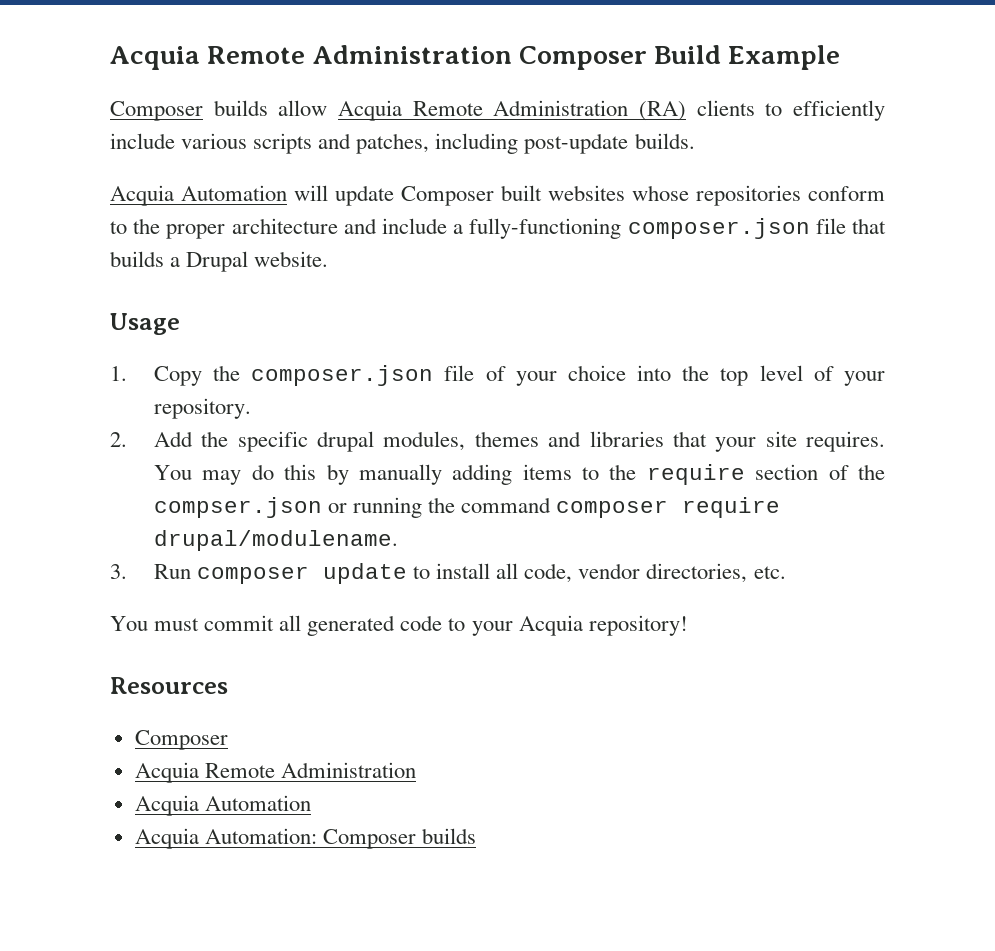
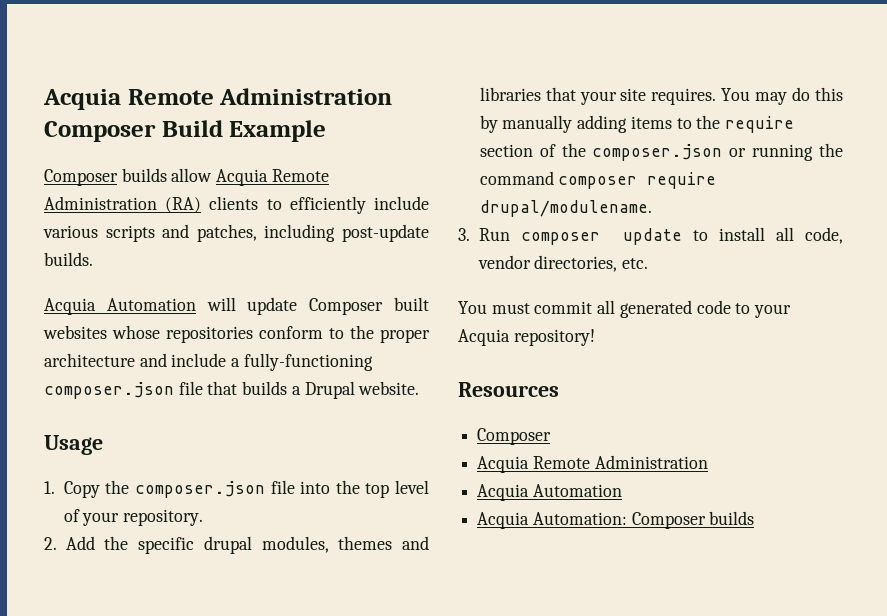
- 1. Copy the composer.json file of your choice into the top level of your repository.
+ 1. Copy the composer.json file into the top level of your repository.
- You may do this by manually adding items to the require section of the compser.json or running the command composer require drupal/modulename.
+ You may do this by manually adding items to the require section of the composer.json or running the command composer require drupal/modulename.

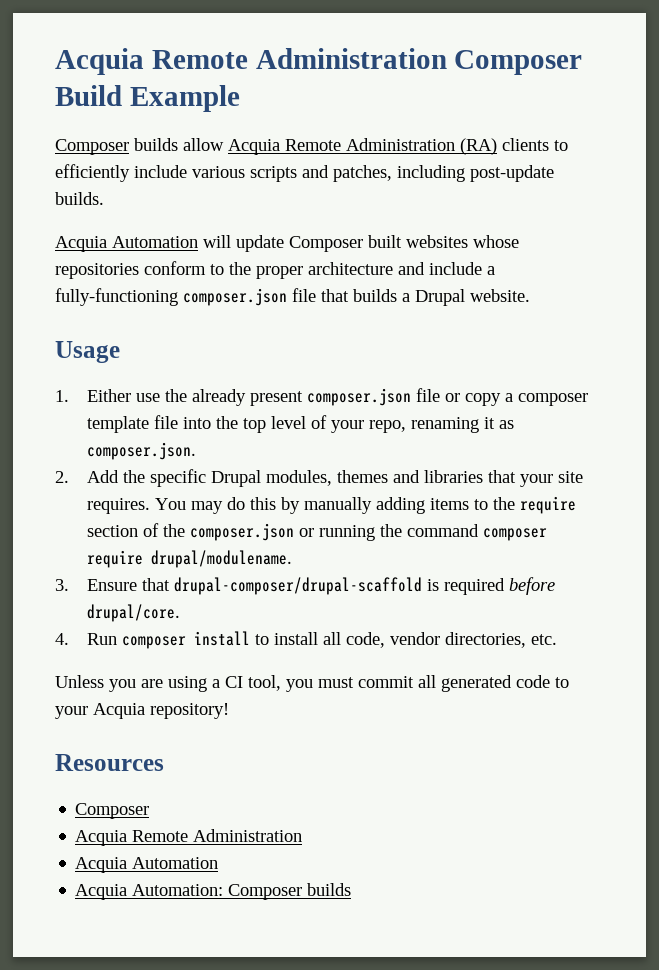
- 1. Copy the composer.json file into the top level of your repository.
+ 1. Either use the already present composer.json file or copy a composer template file into the top level of your repo, renaming it as composer.json.
- 2. Add the specific drupal modules, themes and libraries that your site requires.
+ 2. Add the specific Drupal modules, themes and libraries that your site requires.
- 3. Run composer update to install all code, vendor directories, etc.
+ 3. Ensure that drupal-composer/drupal-scaffold is required before drupal/core.
+ 4. Run composer install to install all code, vendor directories, etc.
- You must commit all generated code to your Acquia repository!
+ Unless you are using a CI tool, you must commit all generated code to your Acquia repository!

